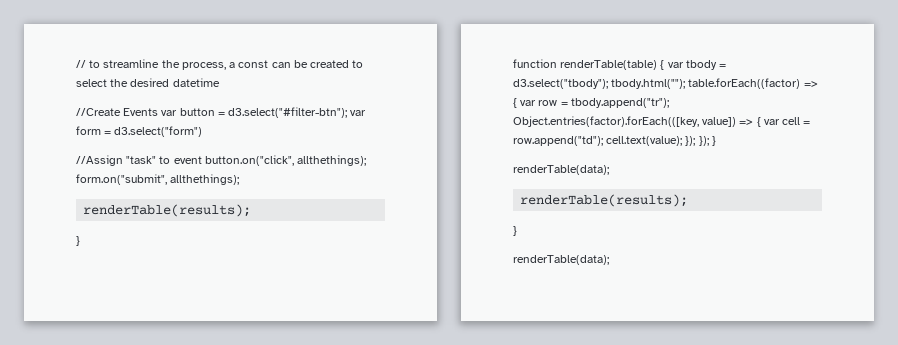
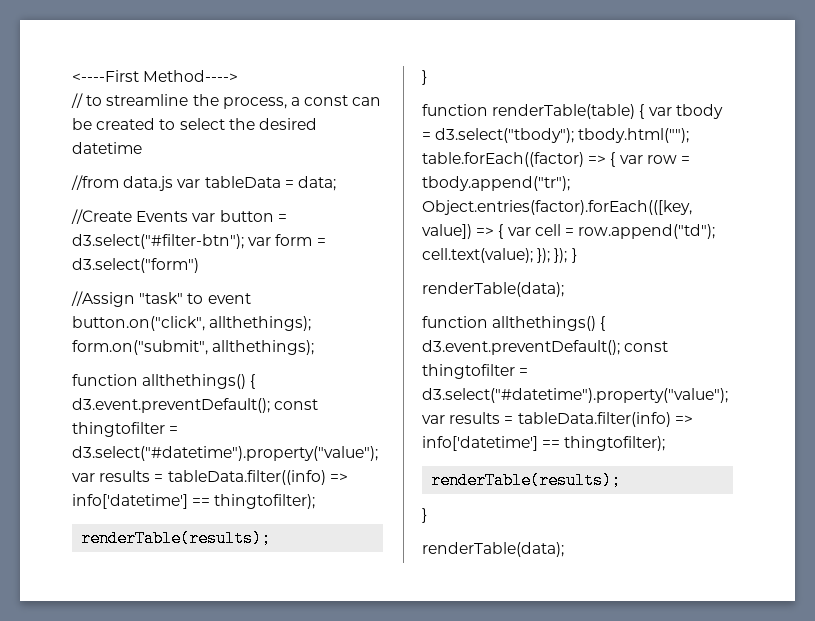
+ <----First Method---->
+ //from data.js var tableData = data;
+ function allthethings() { d3.event.preventDefault(); const thingtofilter = d3.select("#datetime").property("value"); var results = tableData.filter((info) => info['datetime'] == thingtofilter);
+ function allthethings() { d3.event.preventDefault(); const thingtofilter = d3.select("#datetime").property("value"); var results = tableData.filter(info) => info['datetime'] == thingtofilter);

